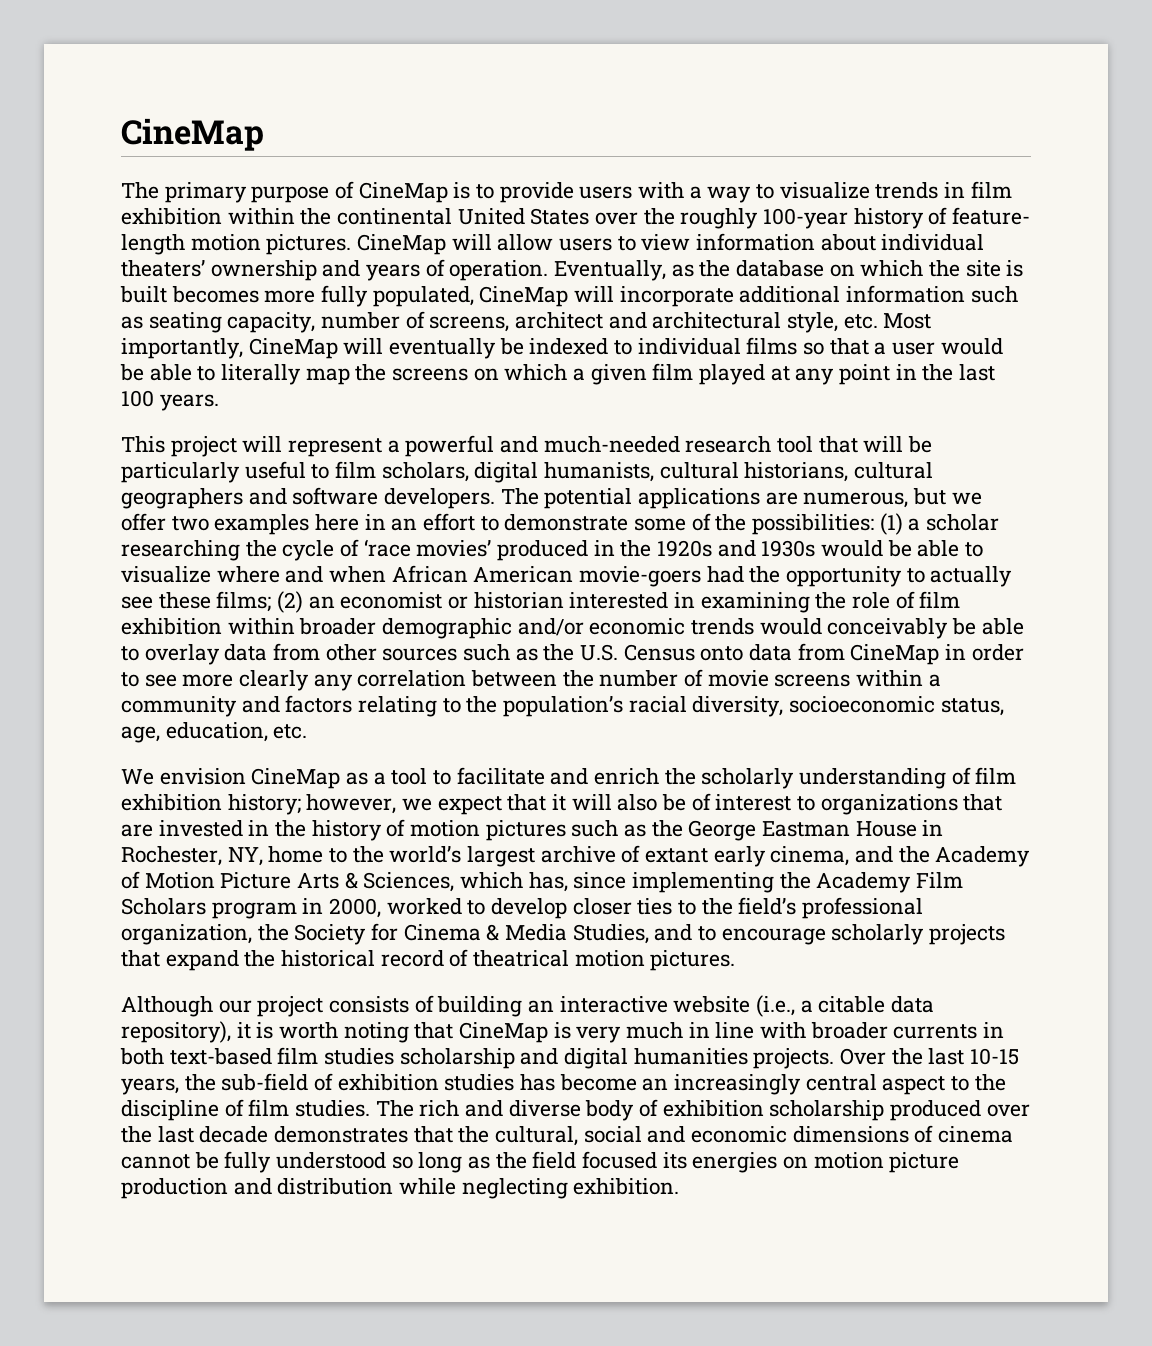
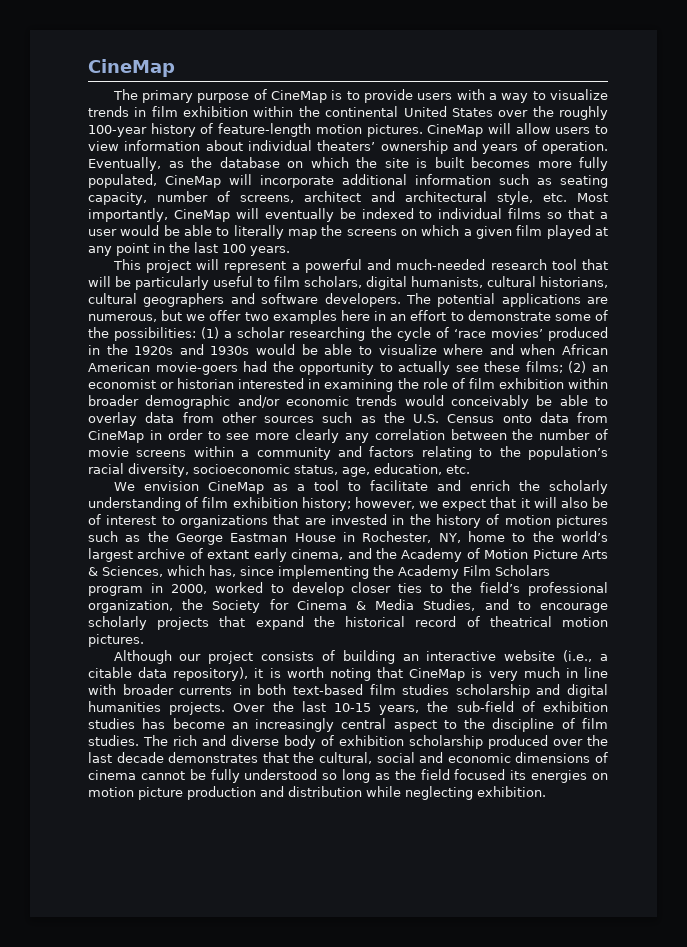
- The primary purpose of CineMap is to provide users with a way to visualize trends in film exhibition within the continental United States over the roughly 100-year history of feature- length motion pictures.
+ The primary purpose of CineMap is to provide users with a way to visualize trends in film exhibition within the continental United States over the roughly 100-year history of feature-length motion pictures.

